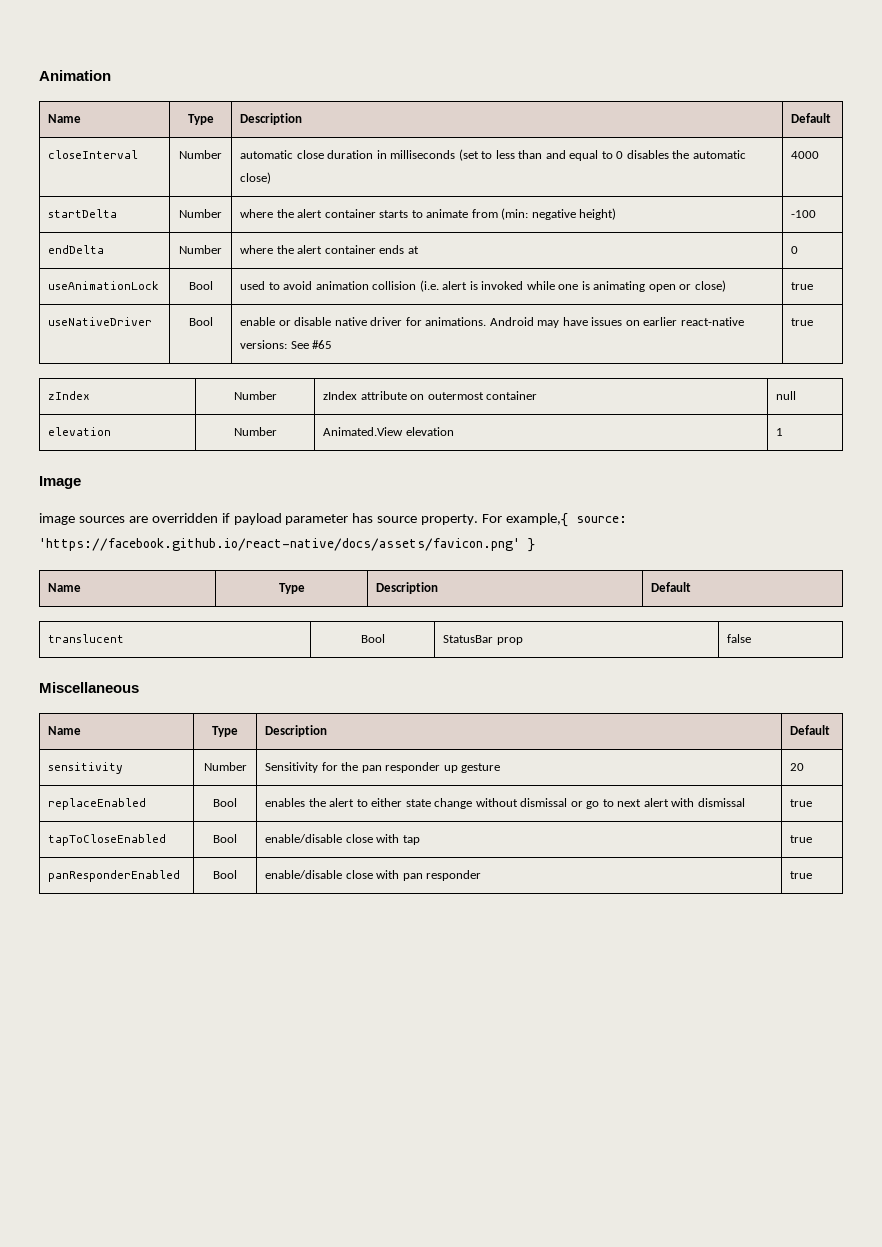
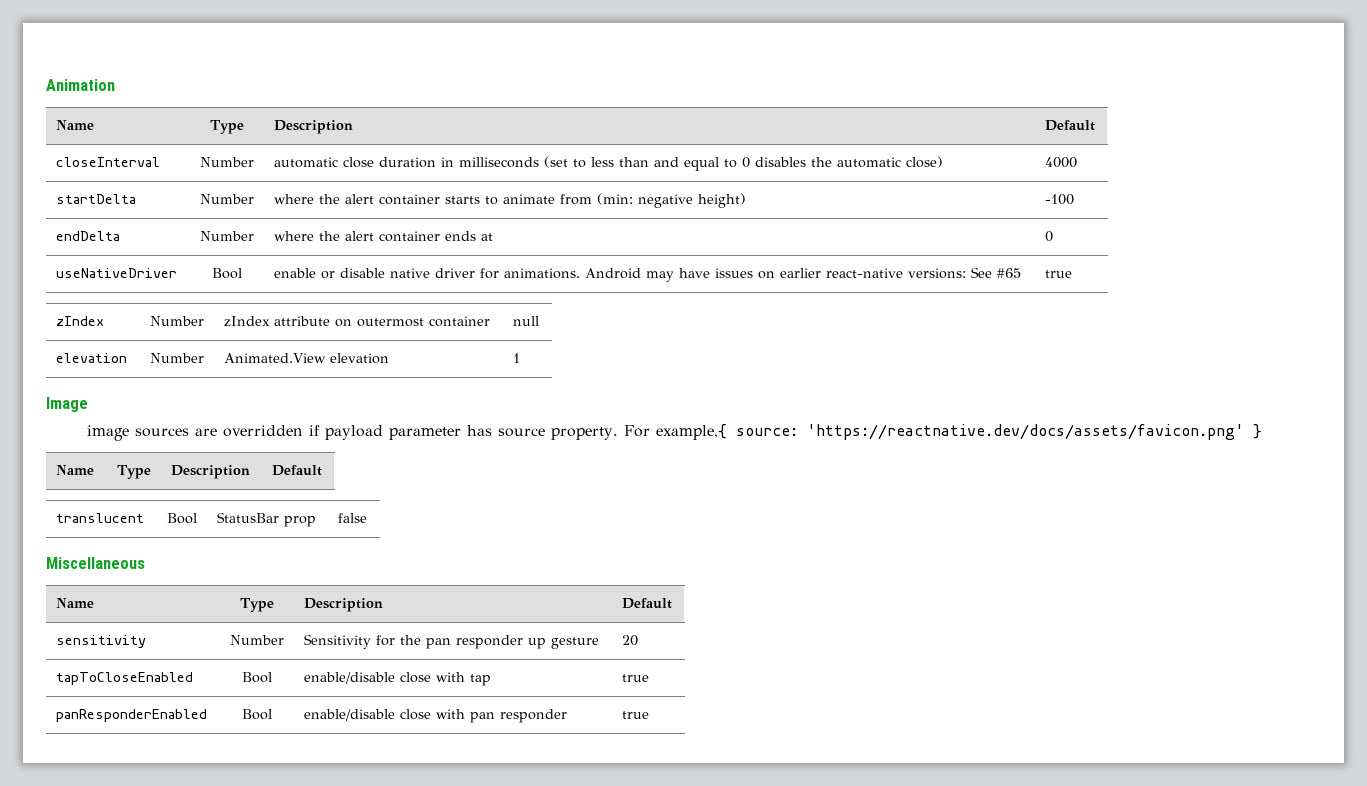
- useAnimationLock | Bool | used to avoid animation collision (i.e. alert is invoked while one is animating open or close) | true
- For example,{ source: 'https://facebook.github.io/react-native/docs/assets/favicon.png' }
+ For example,{ source: 'https://reactnative.dev/docs/assets/favicon.png' }
- replaceEnabled | Bool | enables the alert to either state change without dismissal or go to next alert with dismissal | true

